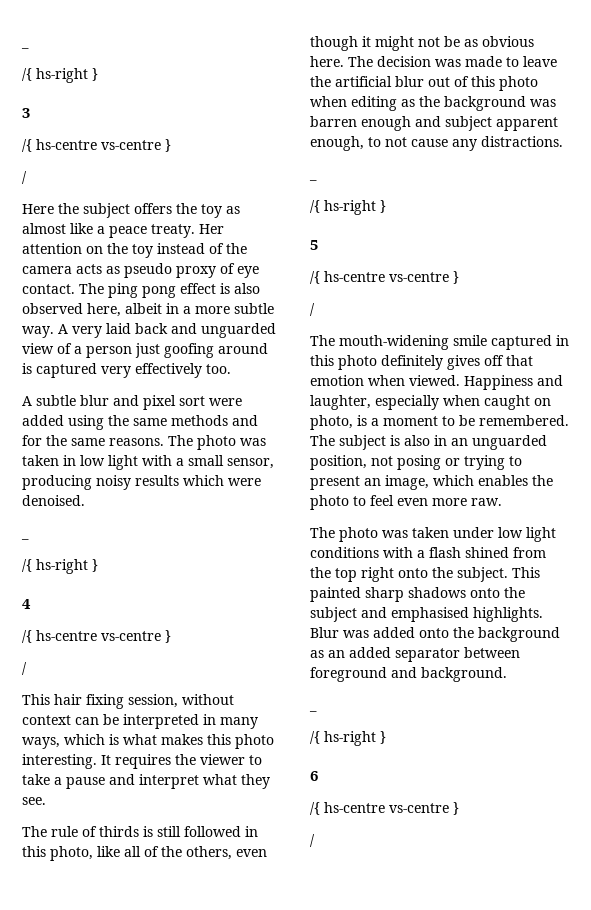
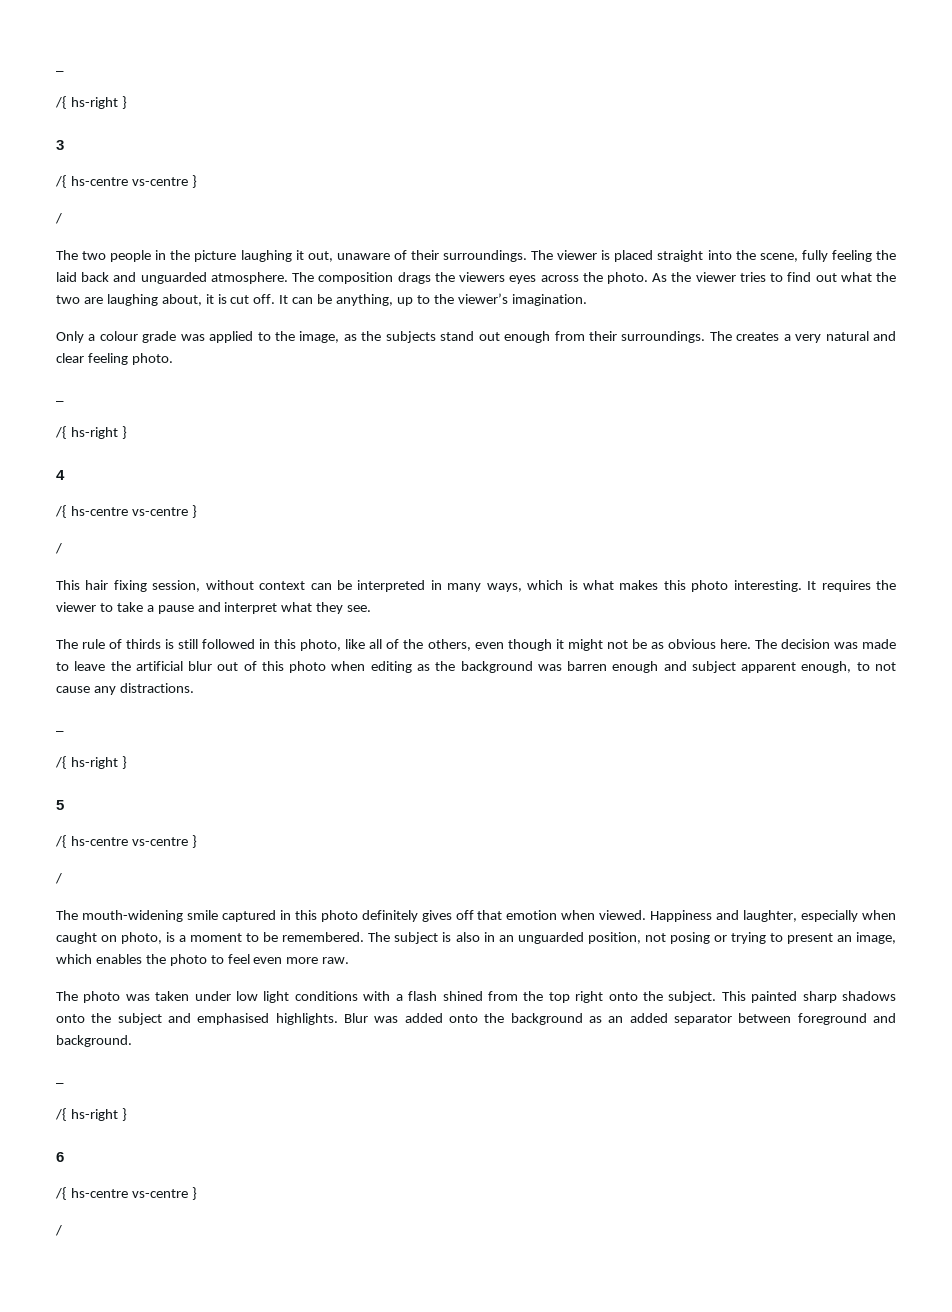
- Here the subject offers the toy as almost like a peace treaty. Her attention on the toy instead of the camera acts as pseudo proxy of eye contact. The ping pong effect is also observed here, albeit in a more subtle way. A very laid back and unguarded view of a person just goofing around is captured very effectively too.
- A subtle blur and pixel sort were added using the same methods and for the same reasons. The photo was taken in low light with a small sensor, producing noisy results which were denoised.
+ The two people in the picture laughing it out, unaware of their surroundings. The viewer is placed straight into the scene, fully feeling the laid back and unguarded atmosphere. The composition drags the viewers eyes across the photo. As the viewer tries to find out what the two are laughing about, it is cut off. It can be anything, up to the viewer’s imagination.
+ Only a colour grade was applied to the image, as the subjects stand out enough from their surroundings. The creates a very natural and clear feeling photo.

